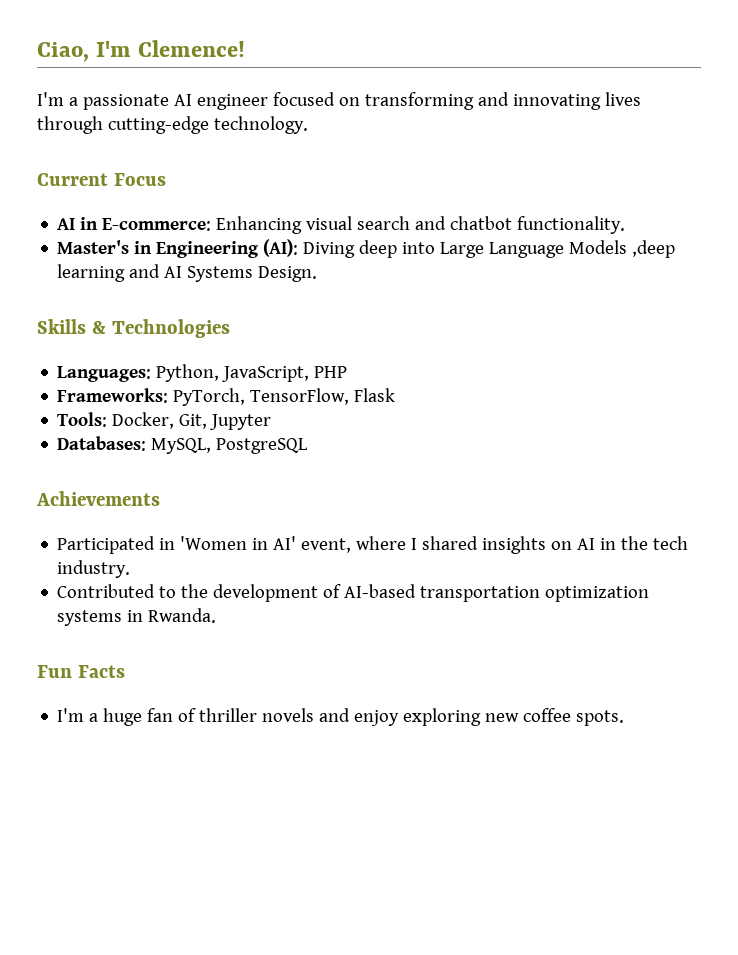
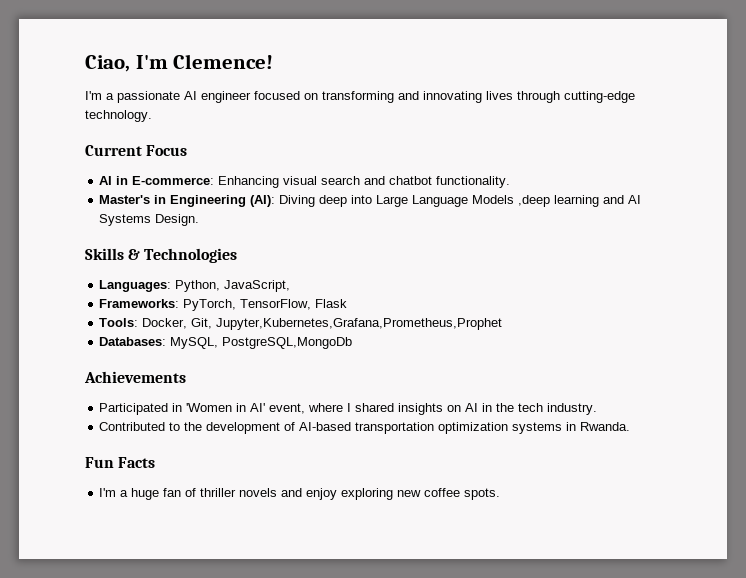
- Languages: Python, JavaScript, PHP
+ Languages: Python, JavaScript,
- Tools: Docker, Git, Jupyter
+ Tools: Docker, Git, Jupyter,Kubernetes,Grafana,Prometheus,Prophet
- Databases: MySQL, PostgreSQL
+ Databases: MySQL, PostgreSQL,MongoDb

